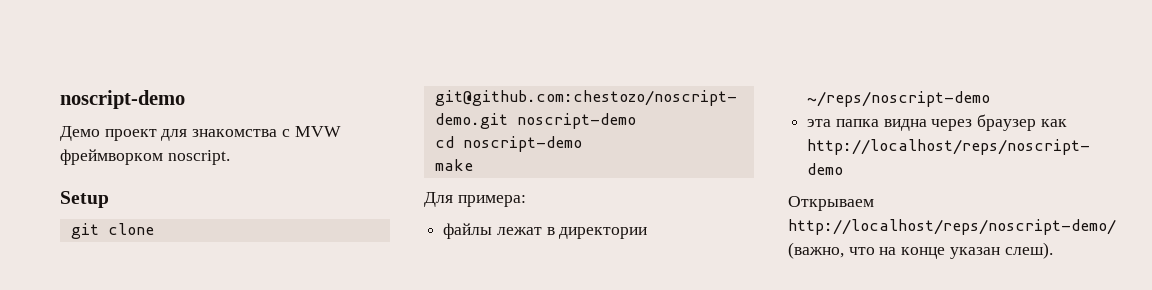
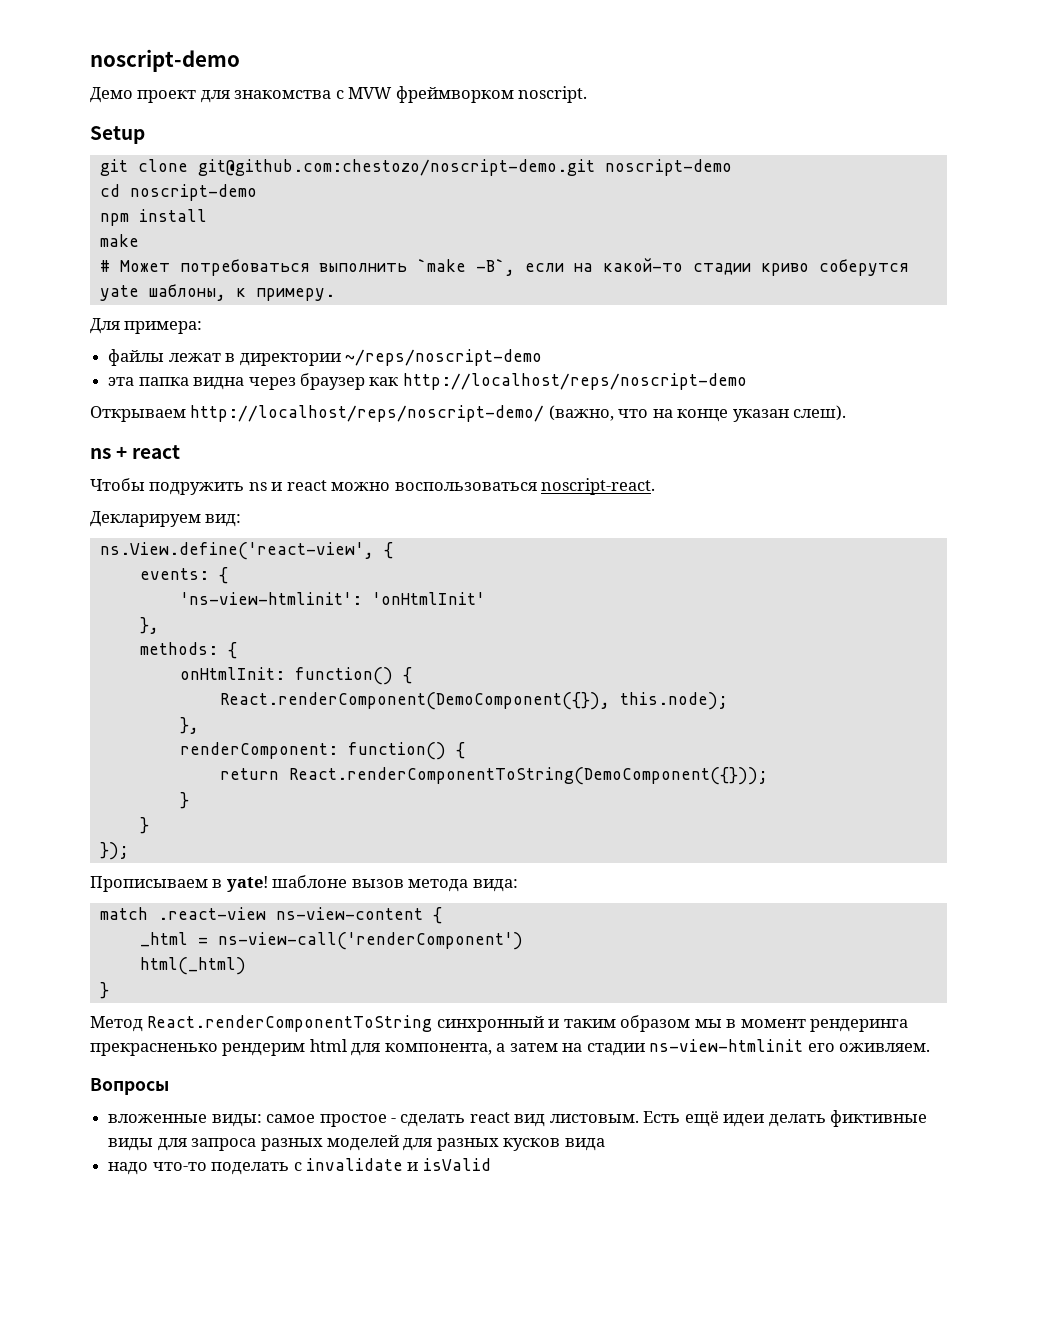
+ npm install
+ # Может потребоваться выполнить `make -B`, если на какой-то стадии криво соберутся yate шаблоны, к примеру.
+ ns + react
+ Чтобы подружить ns и react можно воспользоваться noscript-react.
+ Декларируем вид:
+ ns.View.define('react-view', {
+ events: {
+ 'ns-view-htmlinit': 'onHtmlInit'
+ },
+ methods: {
+ onHtmlInit: function() {
+ React.renderComponent(DemoComponent({}), this.node);
+ },
+ renderComponent: function() {
+ return React.renderComponentToString(DemoComponent({}));
+ }
+ }
+ });
+ Прописываем в yate! шаблоне вызов метода вида:
+ match .react-view ns-view-content {
+ _html = ns-view-call('renderComponent')
+ html(_html)
+ }
+ Метод React.renderComponentToString синхронный и таким образом мы в момент рендеринга прекрасненько рендерим html для компонента, а затем на стадии ns-view-htmlinit его оживляем.
+ Вопросы
+ вложенные виды: самое простое - сделать react вид листовым. Есть ещё идеи делать фиктивные виды для запроса разных моделей для разных кусков вида
+ надо что-то поделать с invalidate и isValid

